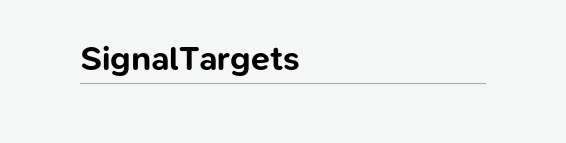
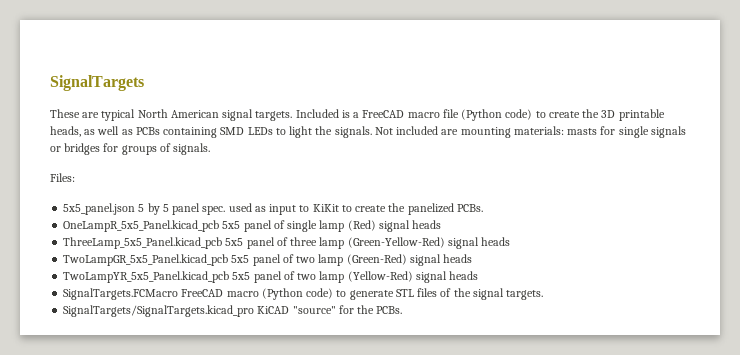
+ These are typical North American signal targets. Included is a FreeCAD macro file (Python code) to create the 3D printable heads, as well as PCBs containing SMD LEDs to light the signals. Not included are mounting materials: masts for single signals or bridges for groups of signals.
+ Files:
+ 5x5_panel.json 5 by 5 panel spec. used as input to KiKit to create the panelized PCBs.
+ OneLampR_5x5_Panel.kicad_pcb 5x5 panel of single lamp (Red) signal heads
+ ThreeLamp_5x5_Panel.kicad_pcb 5x5 panel of three lamp (Green-Yellow-Red) signal heads
+ TwoLampGR_5x5_Panel.kicad_pcb 5x5 panel of two lamp (Green-Red) signal heads
+ TwoLampYR_5x5_Panel.kicad_pcb 5x5 panel of two lamp (Yellow-Red) signal heads
+ SignalTargets.FCMacro FreeCAD macro (Python code) to generate STL files of the signal targets.
+ SignalTargets/SignalTargets.kicad_pro KiCAD "source" for the PCBs.

